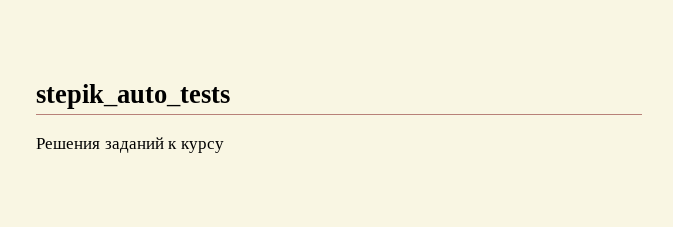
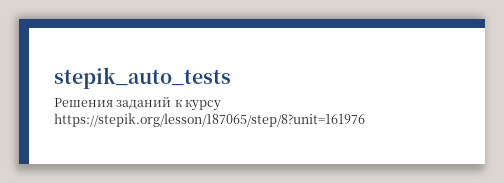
- Решения заданий к курсу
+ Решения заданий к курсу https://stepik.org/lesson/187065/step/8?unit=161976

